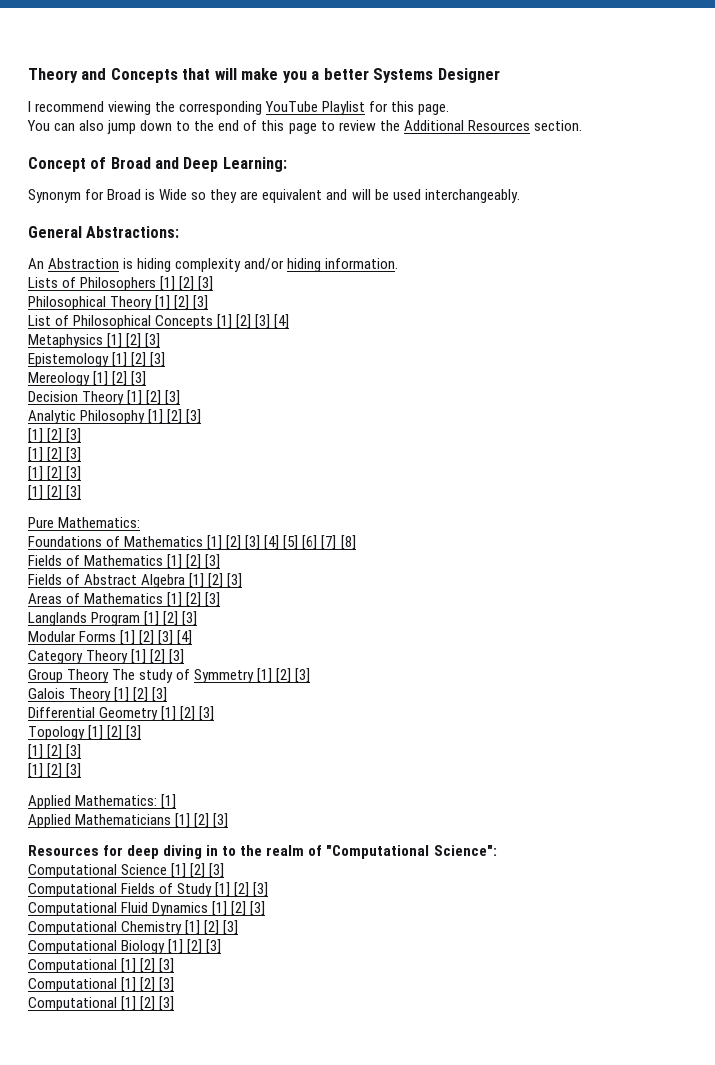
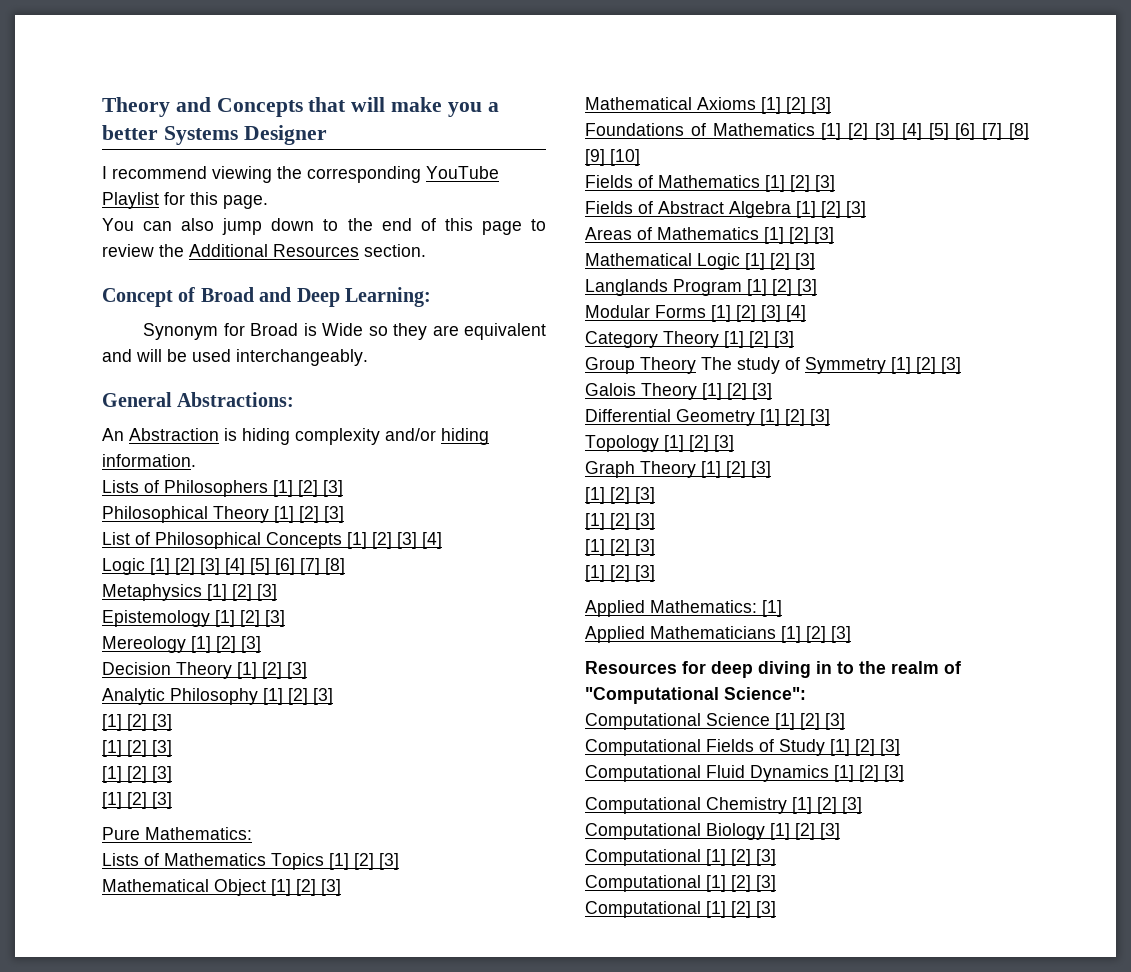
+ Logic [1] [2] [3] [4] [5] [6] [7] [8]
+ Lists of Mathematics Topics [1] [2] [3]
+ Mathematical Object [1] [2] [3]
+ Mathematical Axioms [1] [2] [3]
- Foundations of Mathematics [1] [2] [3] [4] [5] [6] [7] [8]
+ Foundations of Mathematics [1] [2] [3] [4] [5] [6] [7] [8] [9] [10]
+ Mathematical Logic [1] [2] [3]
+ Graph Theory [1] [2] [3]
+ [1] [2] [3]
+ [1] [2] [3]

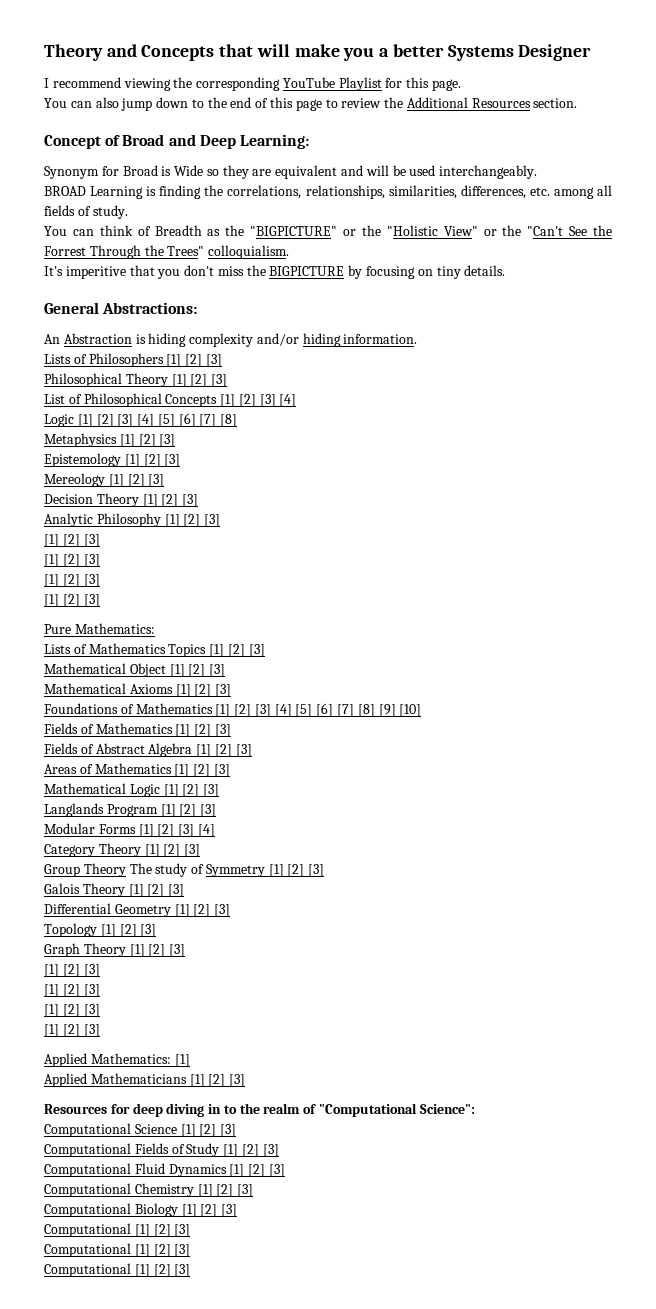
+ BROAD Learning is finding the correlations, relationships, similarities, differences, etc. among all fields of study.
+ You can think of Breadth as the "BIGPICTURE" or the "Holistic View" or the "Can't See the Forrest Through the Trees" colloquialism.
+ It's imperitive that you don't miss the BIGPICTURE by focusing on tiny details.

